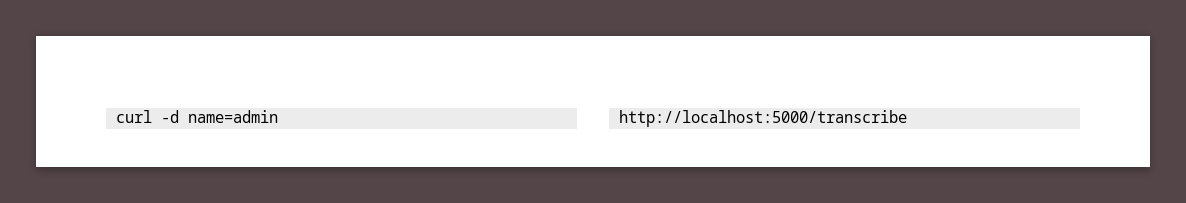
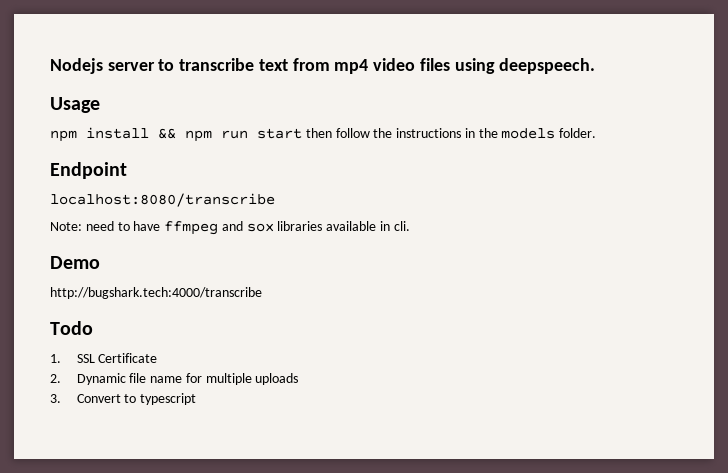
- curl -d name=admin http://localhost:5000/transcribe
+ Nodejs server to transcribe text from mp4 video files using deepspeech.
+ Usage
+ npm install && npm run start then follow the instructions in the models folder.
+ Endpoint
+ localhost:8080/transcribe
+ Note: need to have ffmpeg and sox libraries available in cli.
+ Demo
+ http://bugshark.tech:4000/transcribe
+ Todo
+ 1. SSL Certificate
+ 2. Dynamic file name for multiple uploads
+ 3. Convert to typescript

